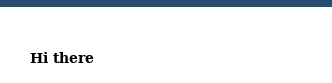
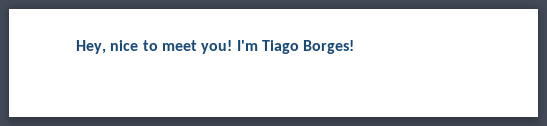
- Hi there
+ Hey, nice to meet you! I'm Tiago Borges!

